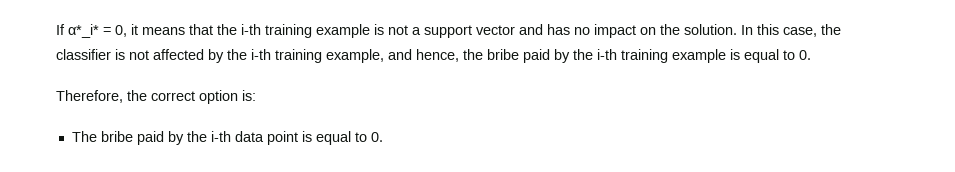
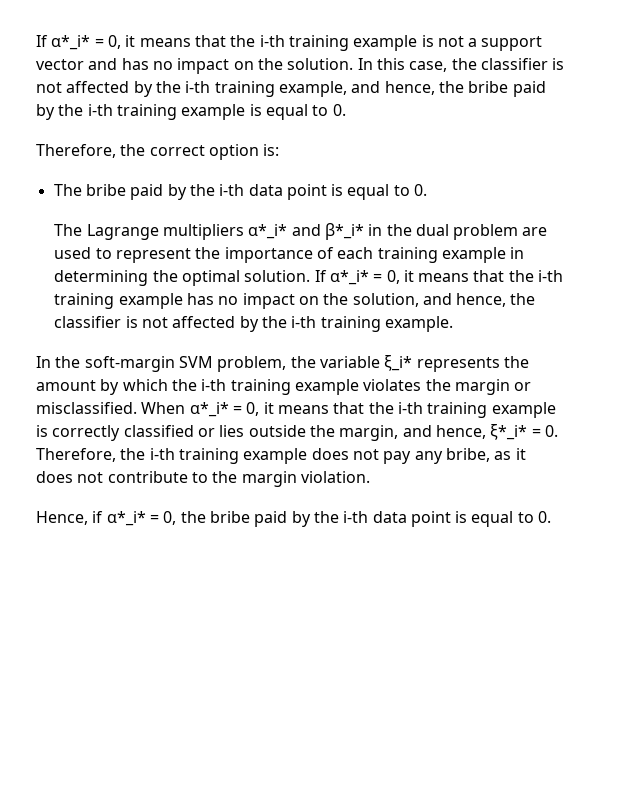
+ The Lagrange multipliers α*_i* and β*_i* in the dual problem are used to represent the importance of each training example in determining the optimal solution. If α*_i* = 0, it means that the i-th training example has no impact on the solution, and hence, the classifier is not affected by the i-th training example.
+ In the soft-margin SVM problem, the variable ξ_i* represents the amount by which the i-th training example violates the margin or misclassified. When α*_i* = 0, it means that the i-th training example is correctly classified or lies outside the margin, and hence, ξ*_i* = 0. Therefore, the i-th training example does not pay any bribe, as it does not contribute to the margin violation.
+ Hence, if α*_i* = 0, the bribe paid by the i-th data point is equal to 0.

